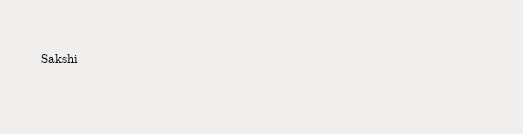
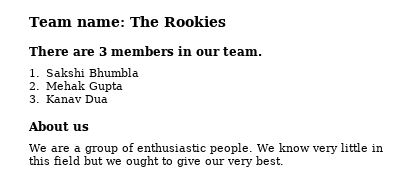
- Sakshi
+ Team name: The Rookies
+ There are 3 members in our team.
+ 1. Sakshi Bhumbla
+ 2. Mehak Gupta
+ 3. Kanav Dua
+ About us
+ We are a group of enthusiastic people. We know very little in this field but we ought to give our very best.

